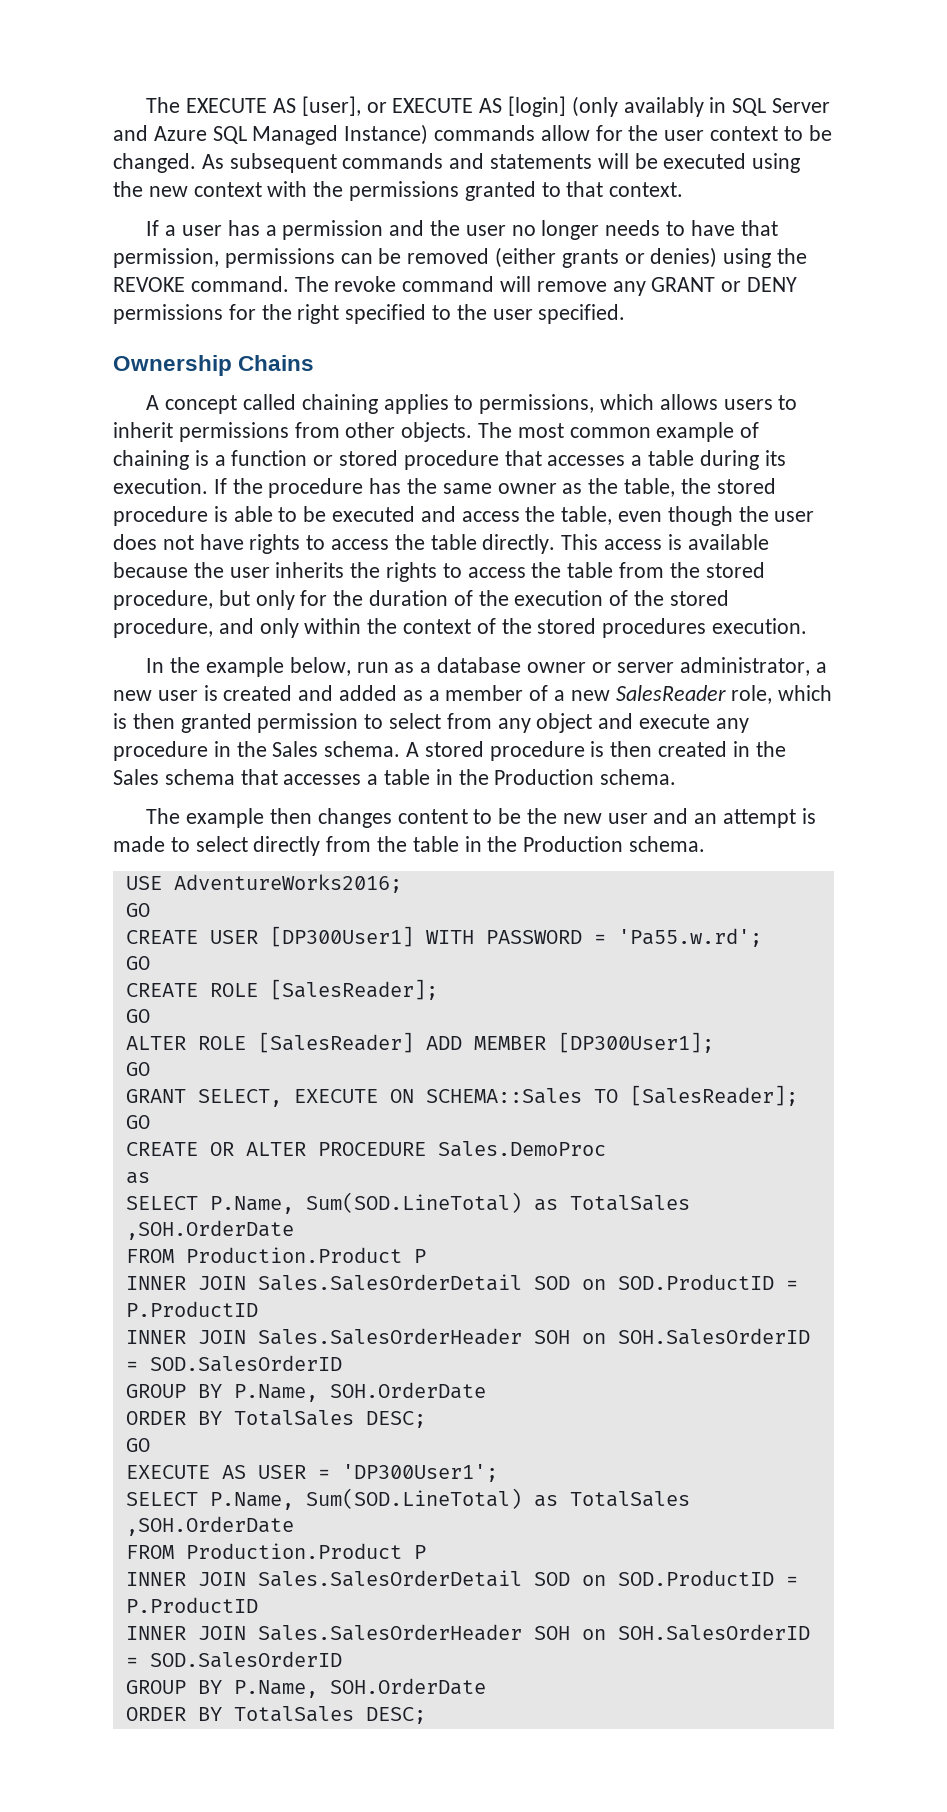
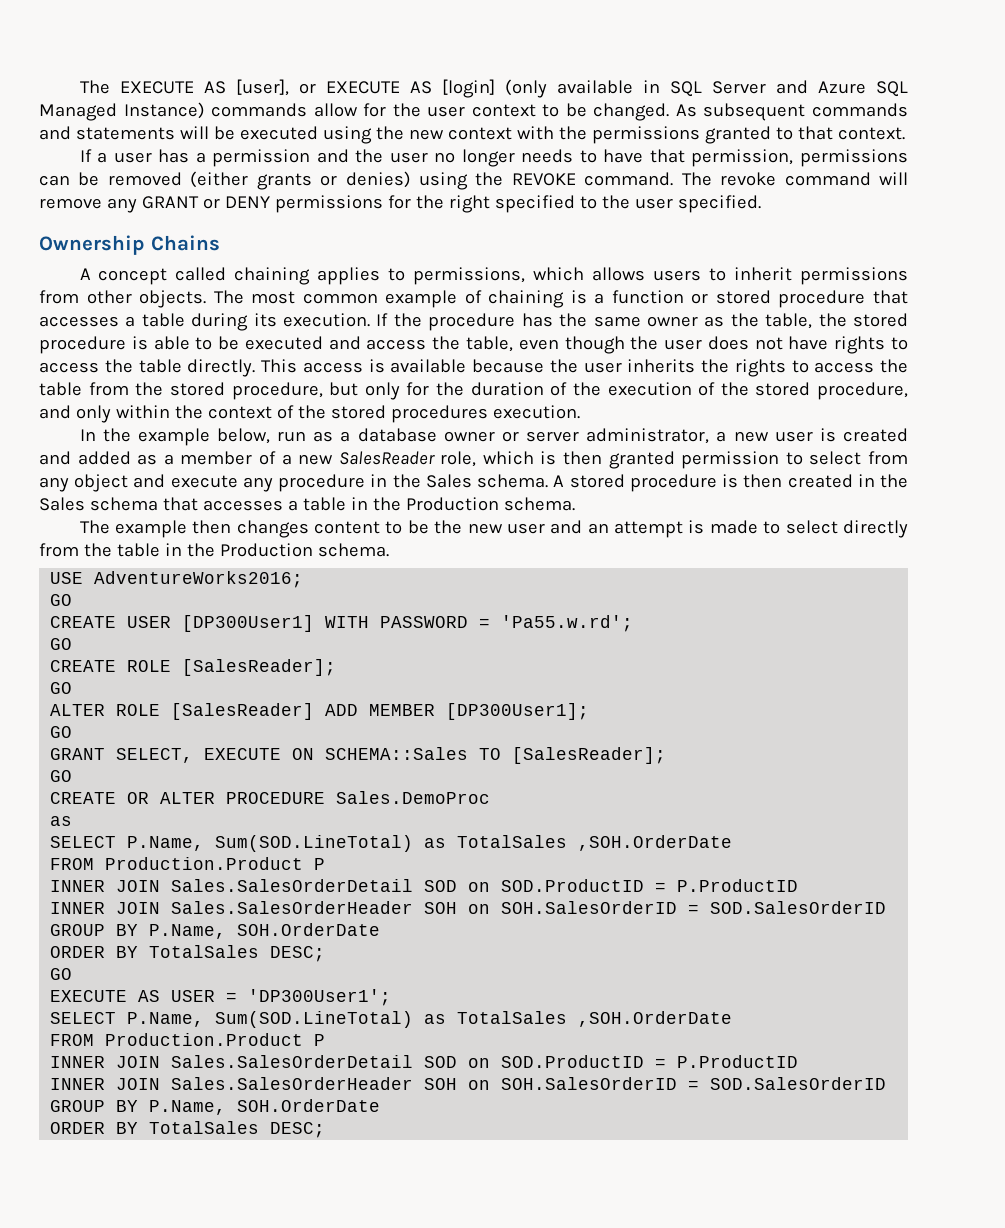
- The EXECUTE AS [user], or EXECUTE AS [login] (only availably in SQL Server and Azure SQL Managed Instance) commands allow for the user context to be changed.
+ The EXECUTE AS [user], or EXECUTE AS [login] (only available in SQL Server and Azure SQL Managed Instance) commands allow for the user context to be changed.

